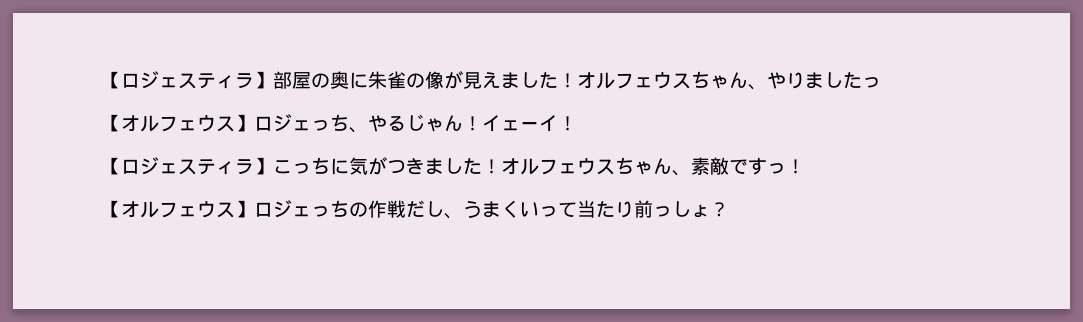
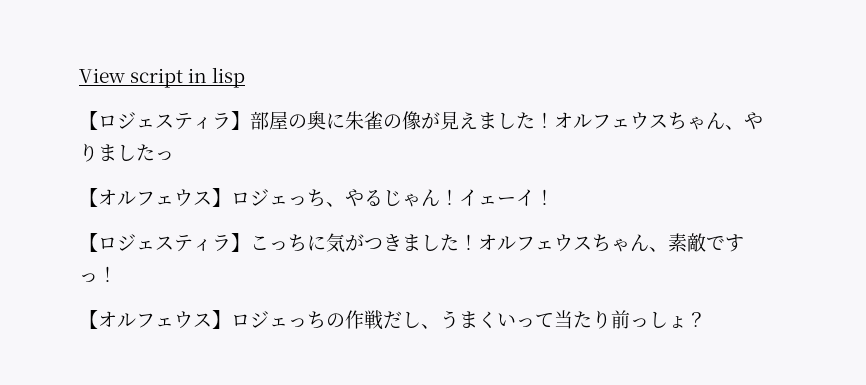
+ View script in lisp

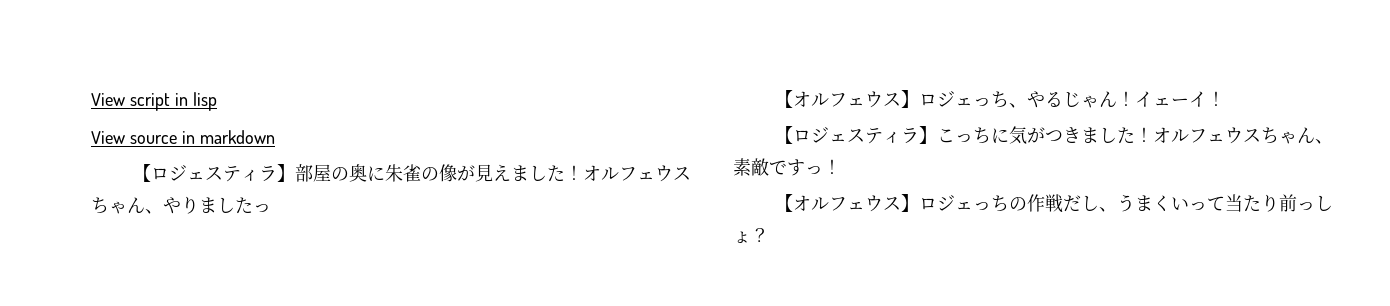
+ View source in markdown

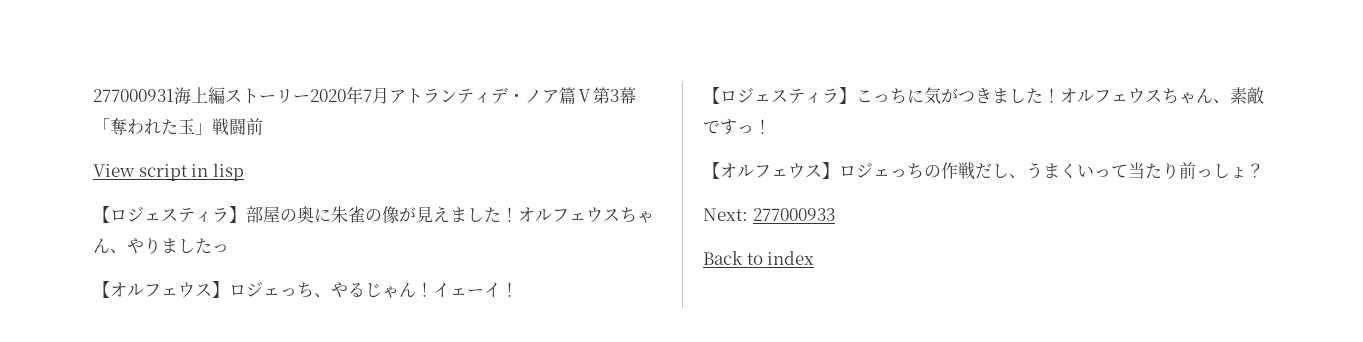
+ 277000931海上編ストーリー2020年7月アトランティデ・ノア篇Ⅴ第3幕「奪われた玉」戦闘前
- View source in markdown
+ Next: 277000933
+ Back to index

